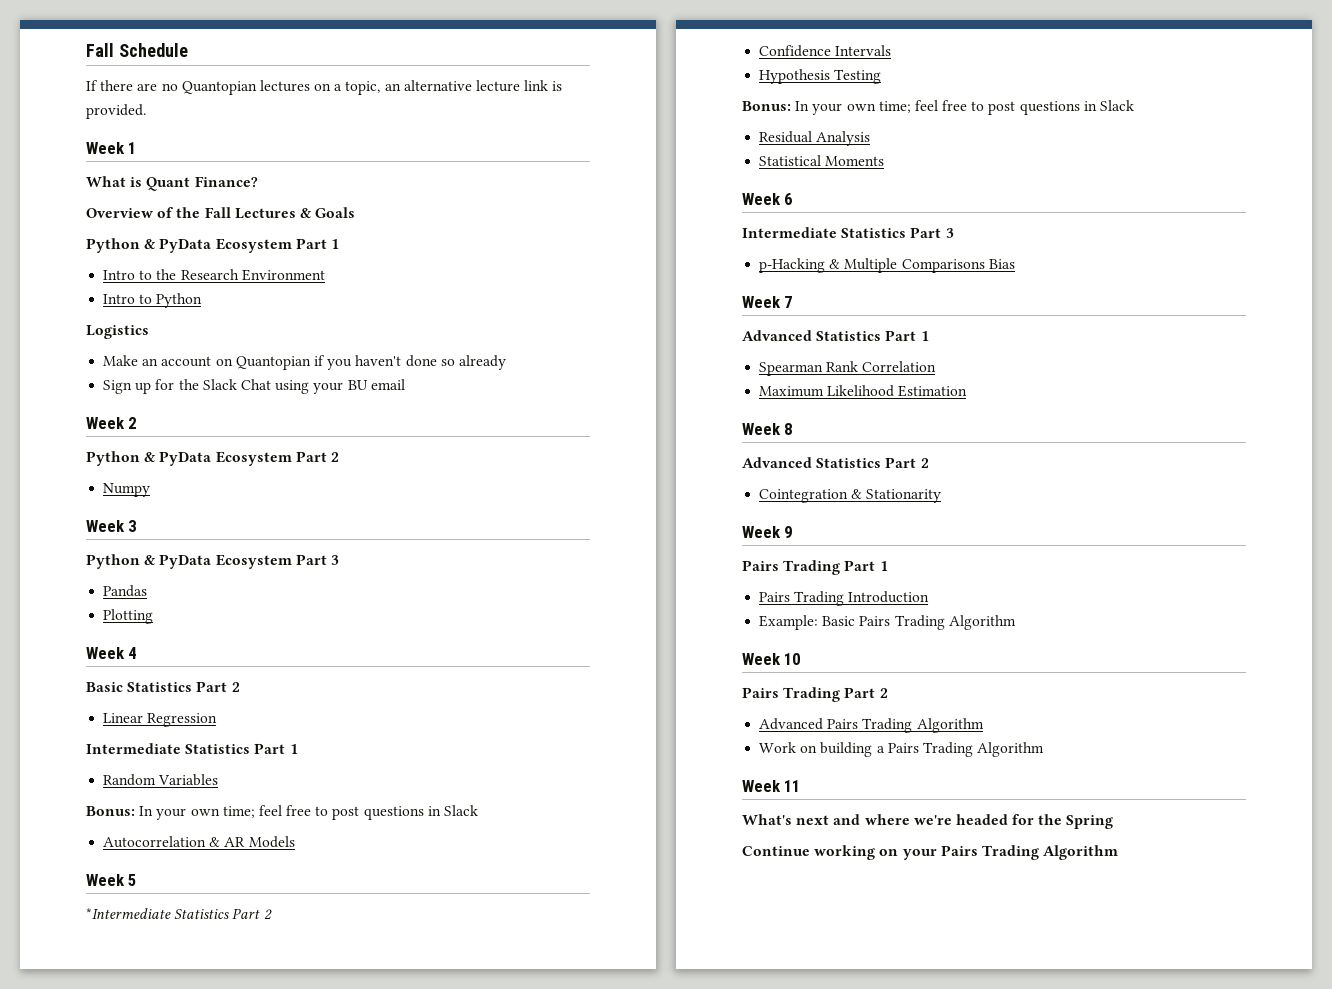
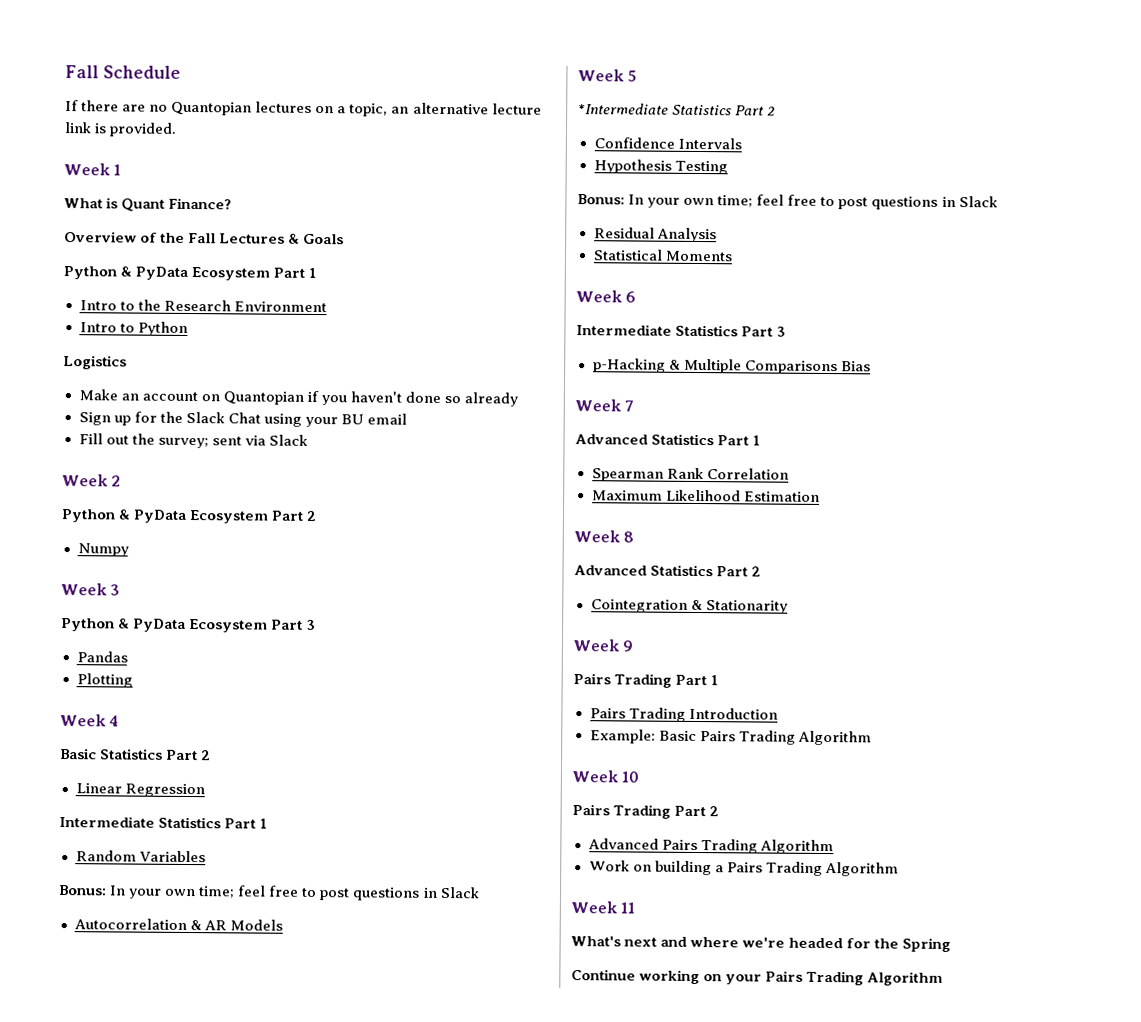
+ Fill out the survey; sent via Slack

